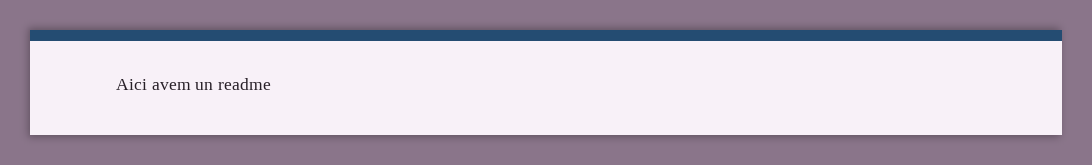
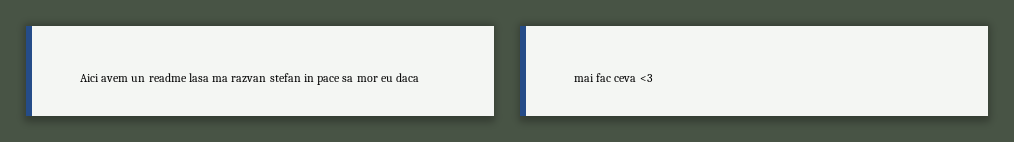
- Aici avem un readme
+ Aici avem un readme lasa ma razvan stefan in pace sa mor eu daca mai fac ceva <3

